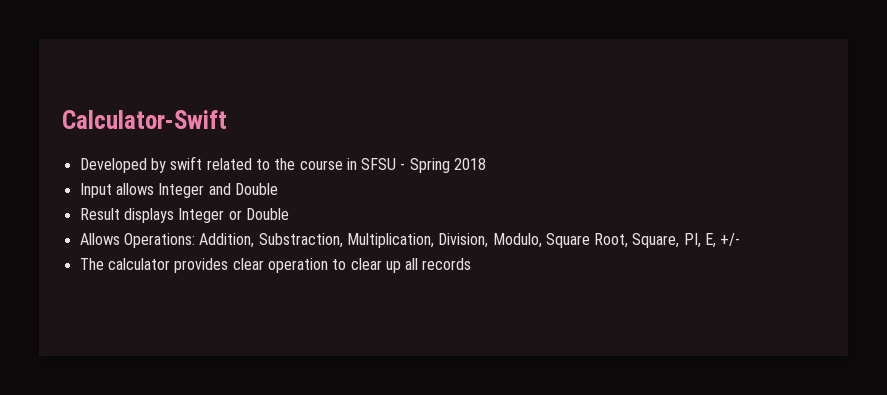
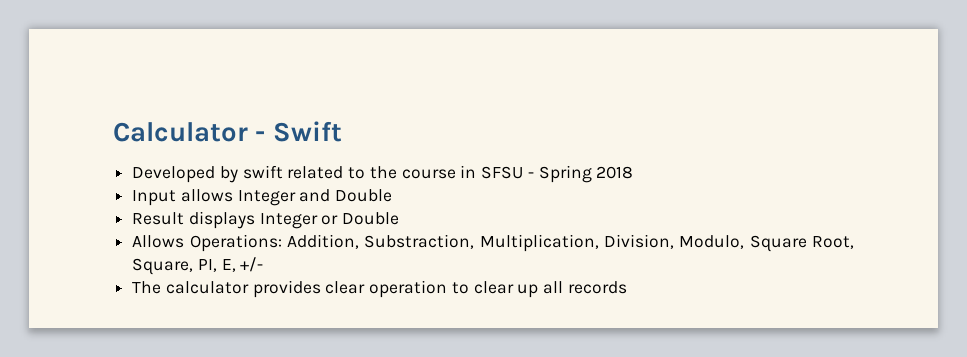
- Calculator-Swift
+ Calculator - Swift

